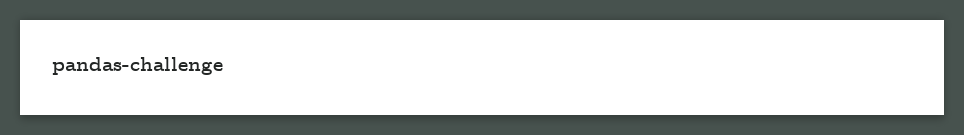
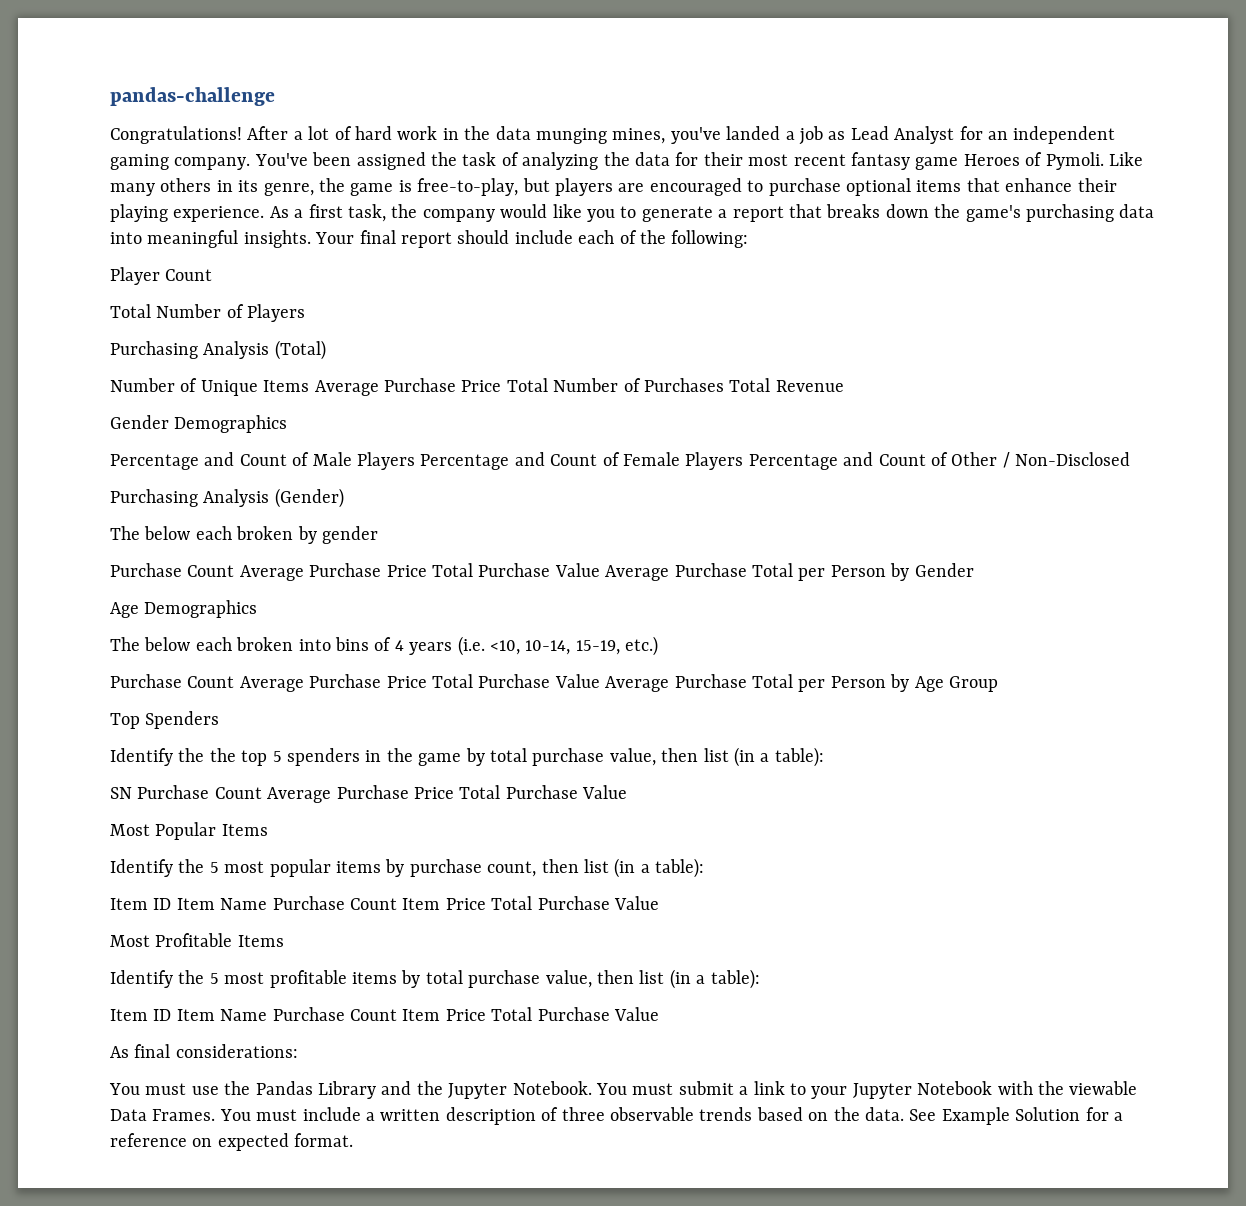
+ Congratulations! After a lot of hard work in the data munging mines, you've landed a job as Lead Analyst for an independent gaming company. You've been assigned the task of analyzing the data for their most recent fantasy game Heroes of Pymoli. Like many others in its genre, the game is free-to-play, but players are encouraged to purchase optional items that enhance their playing experience. As a first task, the company would like you to generate a report that breaks down the game's purchasing data into meaningful insights. Your final report should include each of the following:
+ Player Count
+ Total Number of Players
+ Purchasing Analysis (Total)
+ Number of Unique Items Average Purchase Price Total Number of Purchases Total Revenue
+ Gender Demographics
+ Percentage and Count of Male Players Percentage and Count of Female Players Percentage and Count of Other / Non-Disclosed
+ Purchasing Analysis (Gender)
+ The below each broken by gender
+ Purchase Count Average Purchase Price Total Purchase Value Average Purchase Total per Person by Gender
+ Age Demographics
+ The below each broken into bins of 4 years (i.e. <10, 10-14, 15-19, etc.)
+ Purchase Count Average Purchase Price Total Purchase Value Average Purchase Total per Person by Age Group
+ Top Spenders
+ Identify the the top 5 spenders in the game by total purchase value, then list (in a table):
+ SN Purchase Count Average Purchase Price Total Purchase Value
+ Most Popular Items
+ Identify the 5 most popular items by purchase count, then list (in a table):
+ Item ID Item Name Purchase Count Item Price Total Purchase Value
+ Most Profitable Items
+ Identify the 5 most profitable items by total purchase value, then list (in a table):
+ Item ID Item Name Purchase Count Item Price Total Purchase Value
+ As final considerations:
+ You must use the Pandas Library and the Jupyter Notebook. You must submit a link to your Jupyter Notebook with the viewable Data Frames. You must include a written description of three observable trends based on the data. See Example Solution for a reference on expected format.

